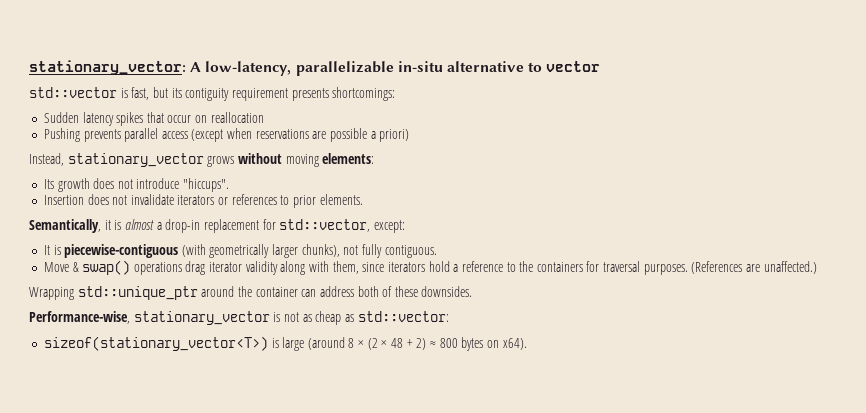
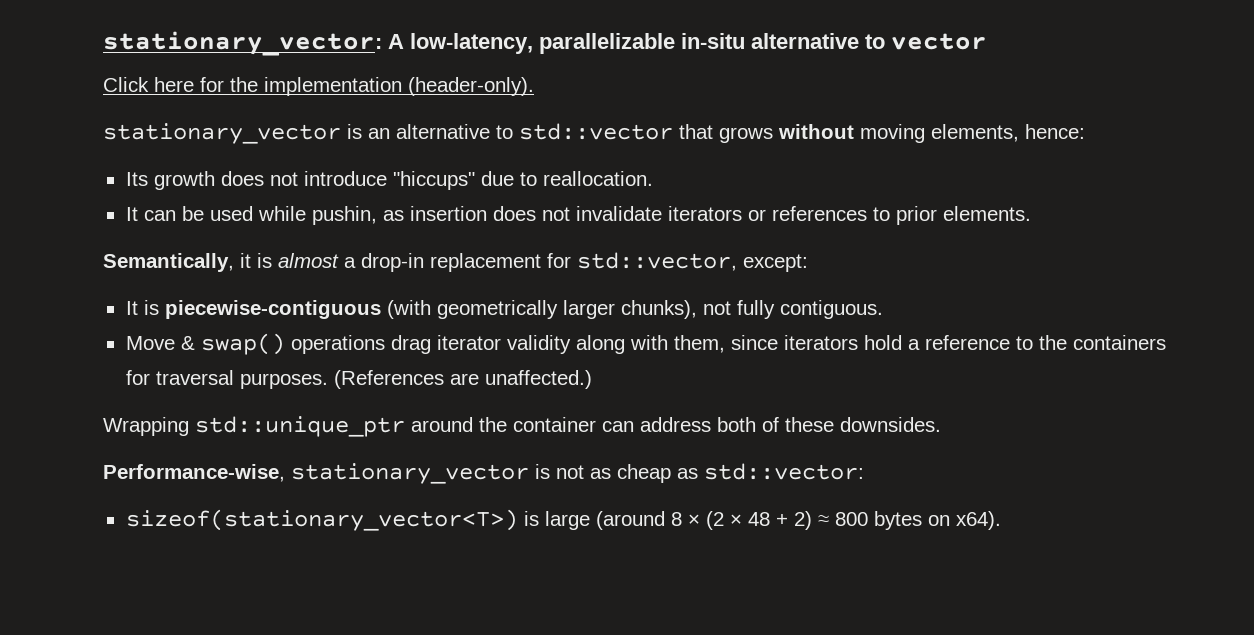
- std::vector is fast, but its contiguity requirement presents shortcomings:
- Sudden latency spikes that occur on reallocation
- Pushing prevents parallel access (except when reservations are possible a priori)
- Instead, stationary_vector grows without moving elements:
+ Click here for the implementation (header-only).
+ stationary_vector is an alternative to std::vector that grows without moving elements, hence:
- Its growth does not introduce "hiccups".
- Insertion does not invalidate iterators or references to prior elements.
+ Its growth does not introduce "hiccups" due to reallocation.
+ It can be used while pushin, as insertion does not invalidate iterators or references to prior elements.

